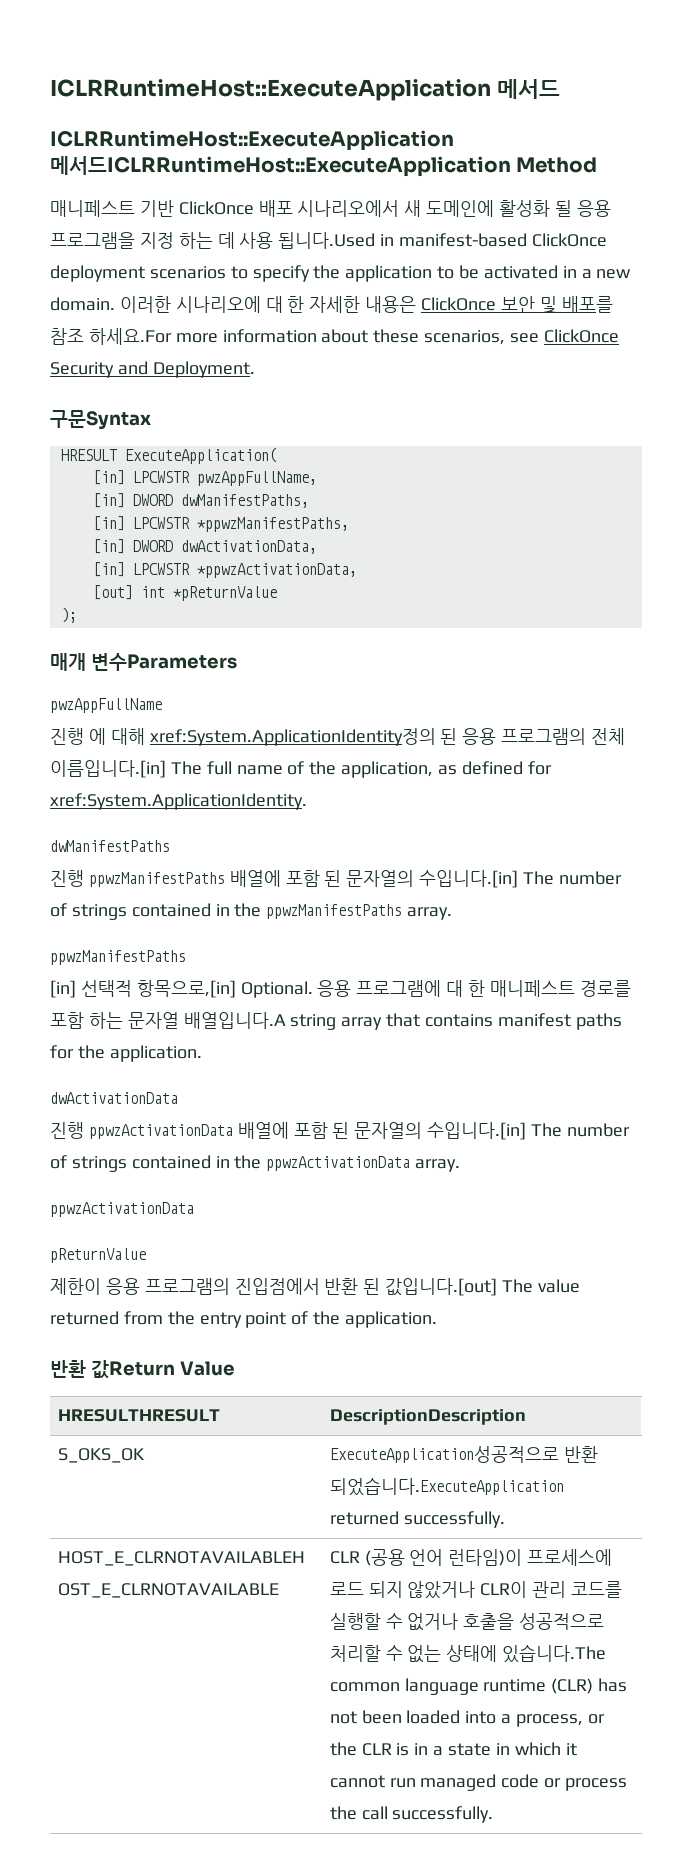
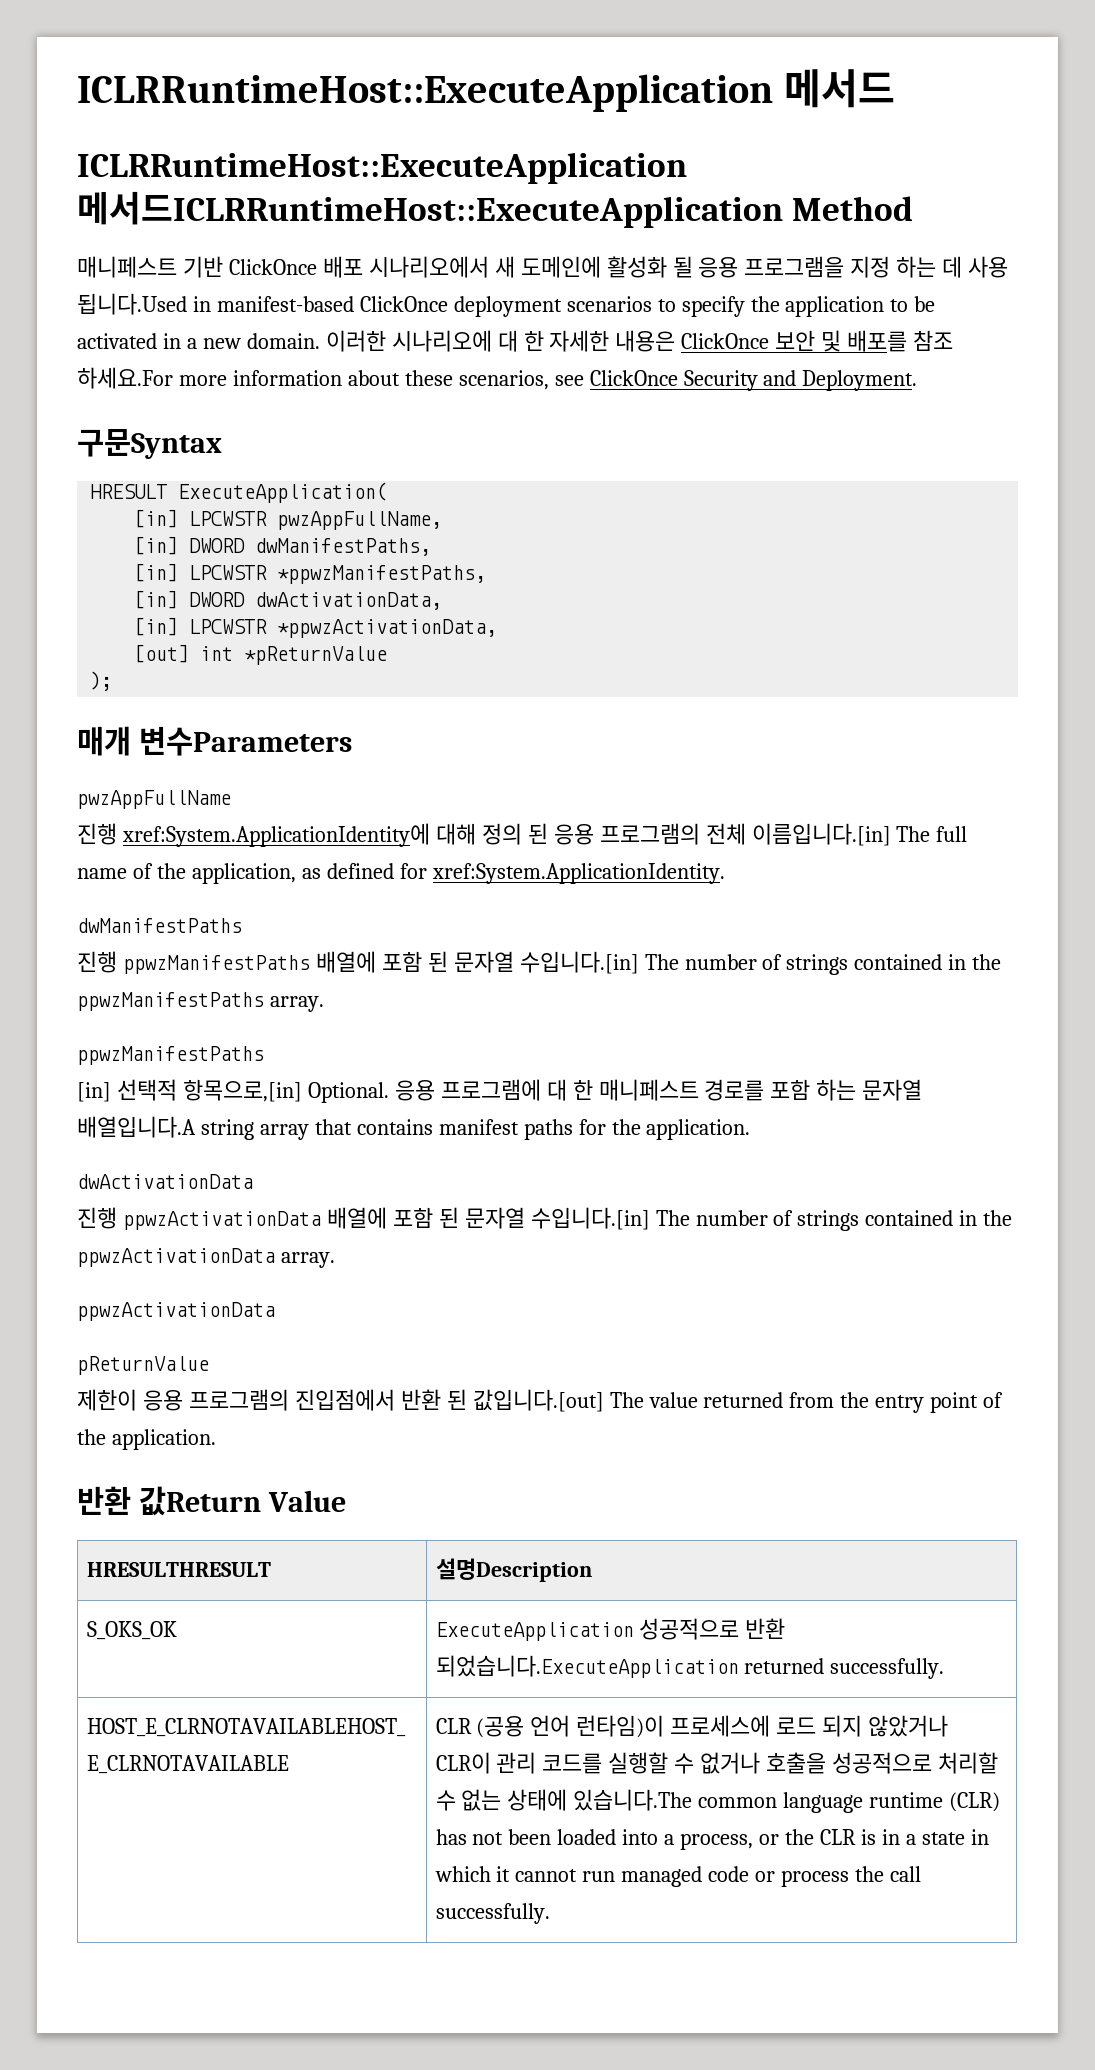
- 진행 에 대해 xref:System.ApplicationIdentity정의 된 응용 프로그램의 전체 이름입니다.[in] The full name of the application, as defined for xref:System.ApplicationIdentity.
+ 진행 xref:System.ApplicationIdentity에 대해 정의 된 응용 프로그램의 전체 이름입니다.[in] The full name of the application, as defined for xref:System.ApplicationIdentity.
- 진행 ppwzManifestPaths 배열에 포함 된 문자열의 수입니다.[in] The number of strings contained in the ppwzManifestPaths array.
+ 진행 ppwzManifestPaths 배열에 포함 된 문자열 수입니다.[in] The number of strings contained in the ppwzManifestPaths array.
- 진행 ppwzActivationData 배열에 포함 된 문자열의 수입니다.[in] The number of strings contained in the ppwzActivationData array.
+ 진행 ppwzActivationData 배열에 포함 된 문자열 수입니다.[in] The number of strings contained in the ppwzActivationData array.
- HRESULTHRESULT | DescriptionDescription
+ HRESULTHRESULT | 설명Description
- S_OKS_OK | ExecuteApplication성공적으로 반환 되었습니다.ExecuteApplication returned successfully.
+ S_OKS_OK | ExecuteApplication 성공적으로 반환 되었습니다.ExecuteApplication returned successfully.

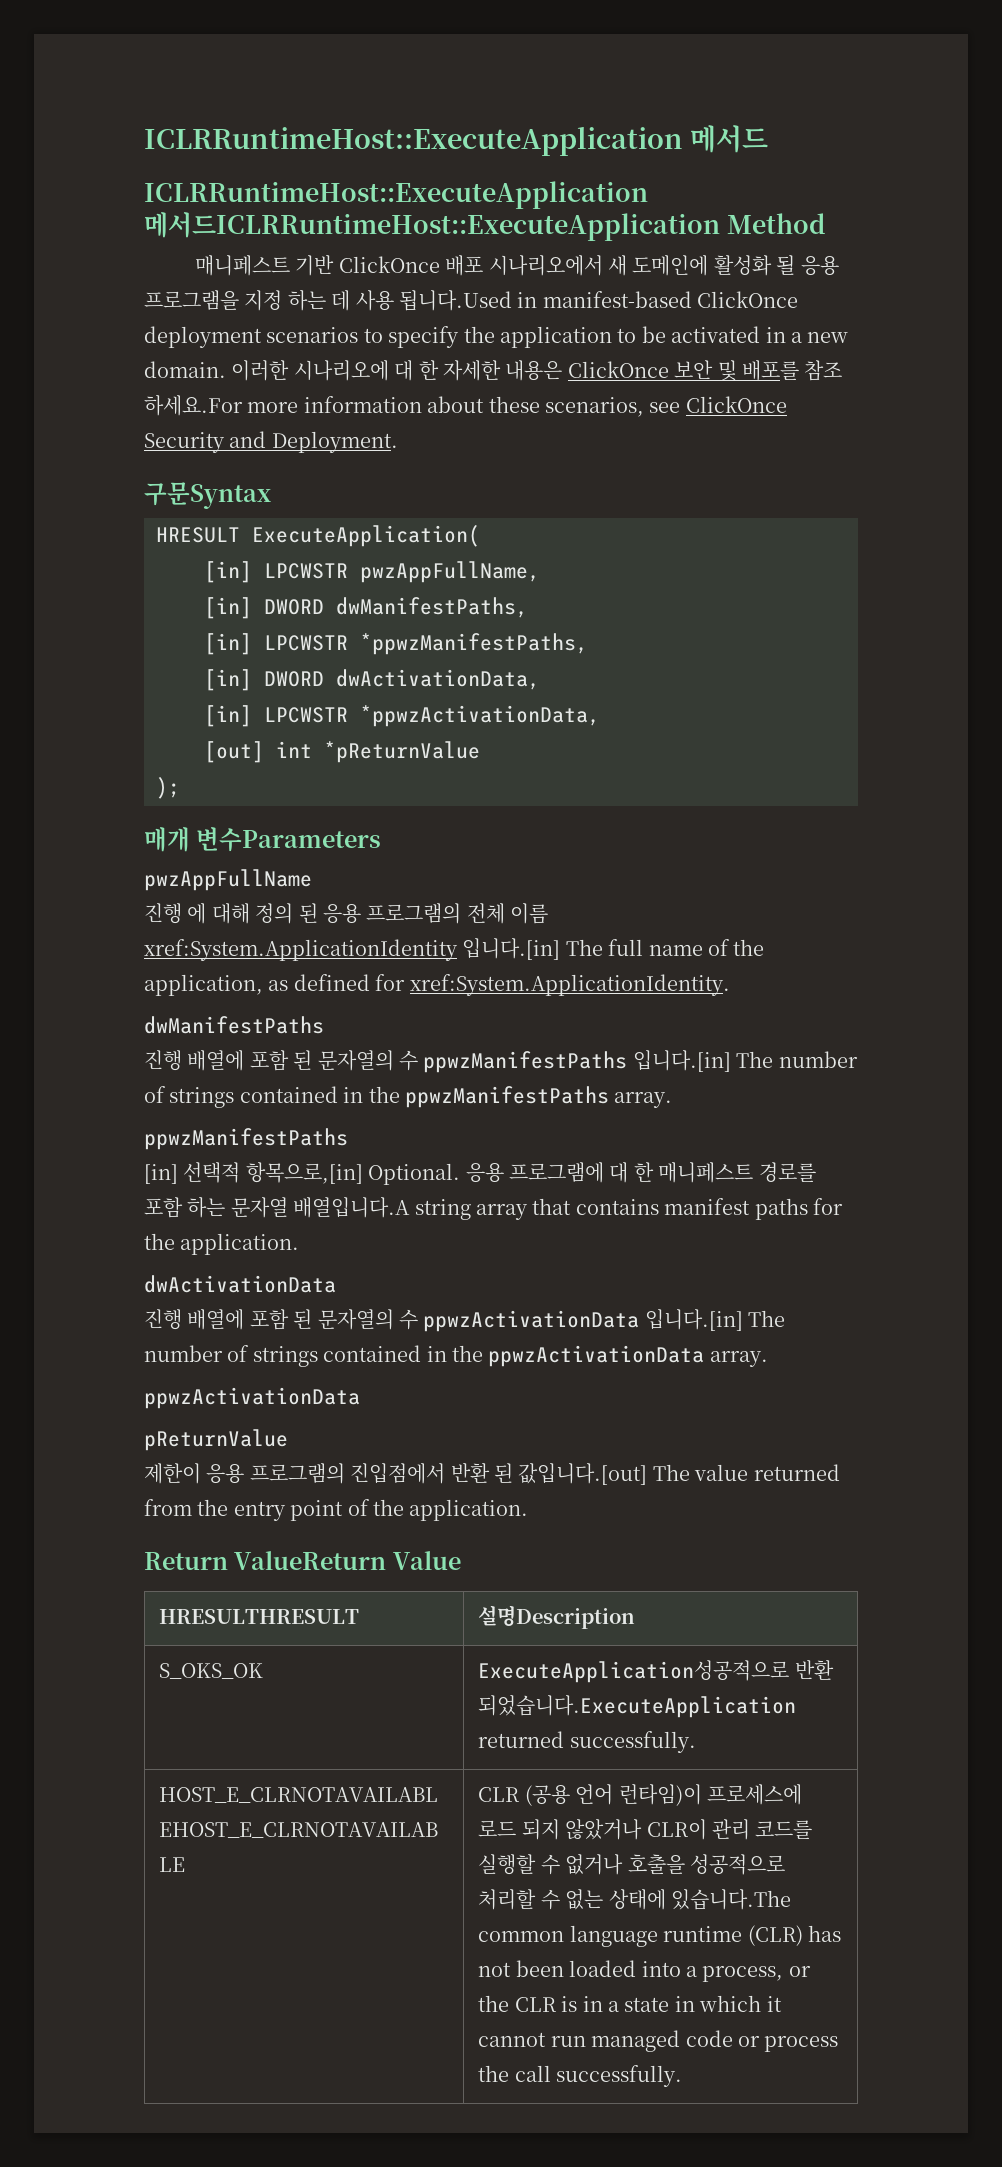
- 진행 xref:System.ApplicationIdentity에 대해 정의 된 응용 프로그램의 전체 이름입니다.[in] The full name of the application, as defined for xref:System.ApplicationIdentity.
+ 진행 에 대해 정의 된 응용 프로그램의 전체 이름 xref:System.ApplicationIdentity 입니다.[in] The full name of the application, as defined for xref:System.ApplicationIdentity.
- 진행 ppwzManifestPaths 배열에 포함 된 문자열 수입니다.[in] The number of strings contained in the ppwzManifestPaths array.
+ 진행 배열에 포함 된 문자열의 수 ppwzManifestPaths 입니다.[in] The number of strings contained in the ppwzManifestPaths array.
- 진행 ppwzActivationData 배열에 포함 된 문자열 수입니다.[in] The number of strings contained in the ppwzActivationData array.
+ 진행 배열에 포함 된 문자열의 수 ppwzActivationData 입니다.[in] The number of strings contained in the ppwzActivationData array.
- 반환 값Return Value
+ Return ValueReturn Value
- S_OKS_OK | ExecuteApplication 성공적으로 반환 되었습니다.ExecuteApplication returned successfully.
+ S_OKS_OK | ExecuteApplication성공적으로 반환 되었습니다.ExecuteApplication returned successfully.

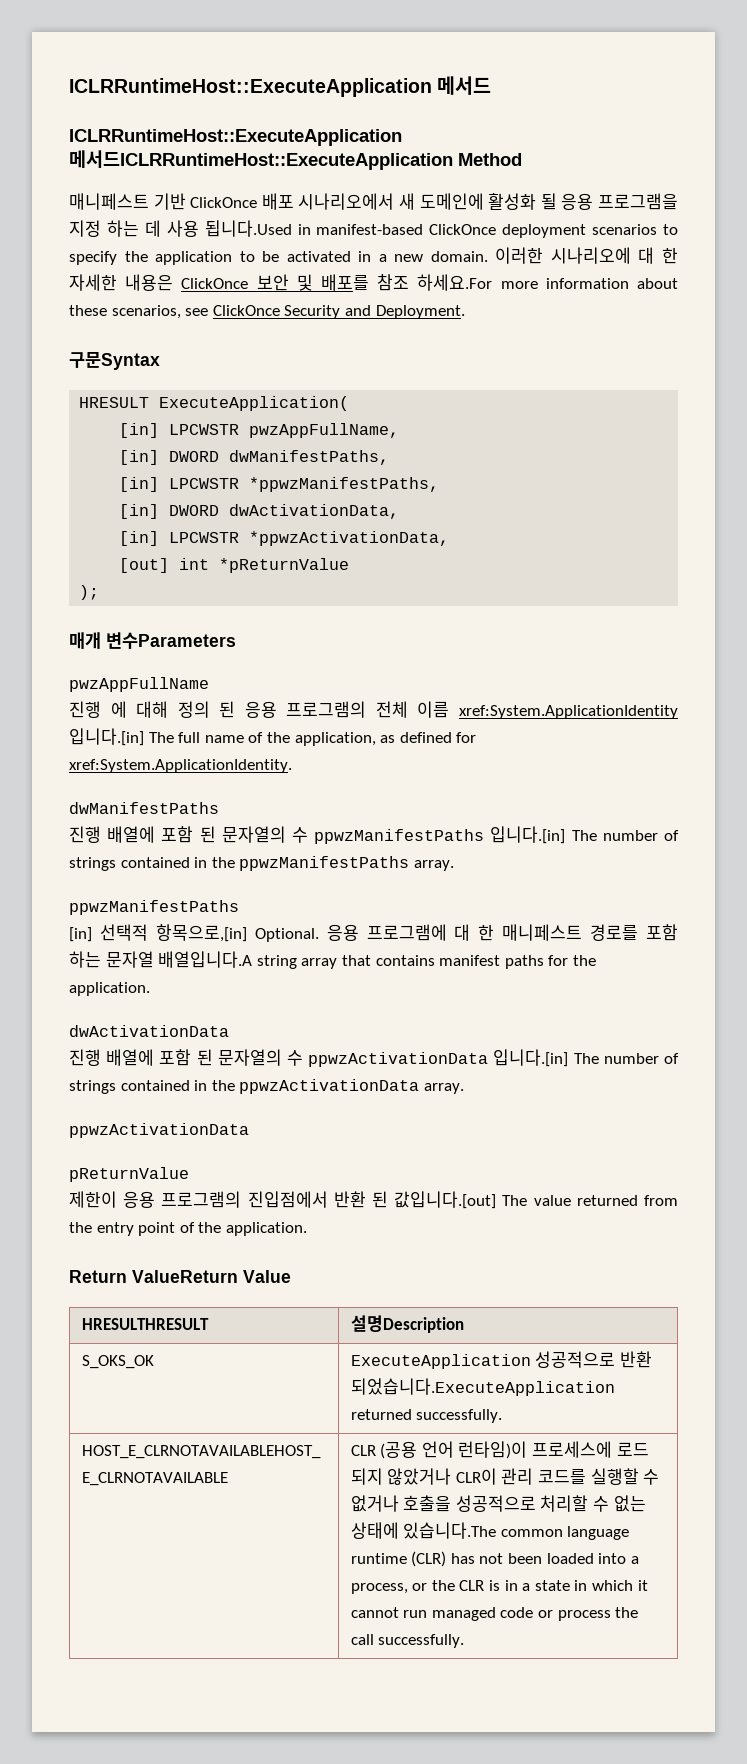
- S_OKS_OK | ExecuteApplication성공적으로 반환 되었습니다.ExecuteApplication returned successfully.
+ S_OKS_OK | ExecuteApplication 성공적으로 반환 되었습니다.ExecuteApplication returned successfully.

